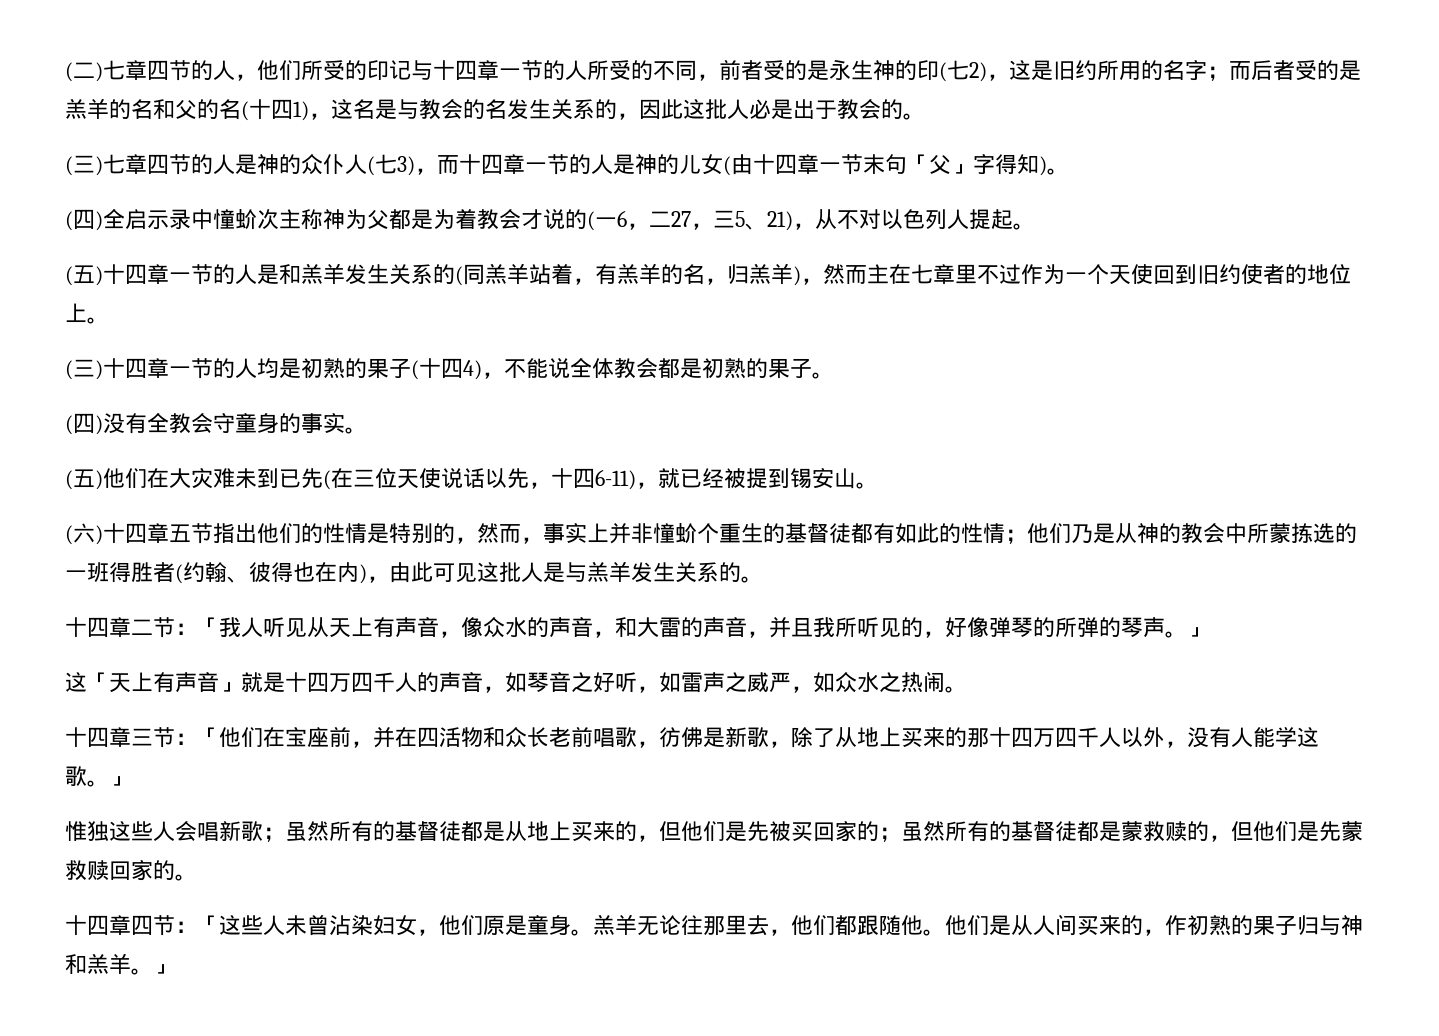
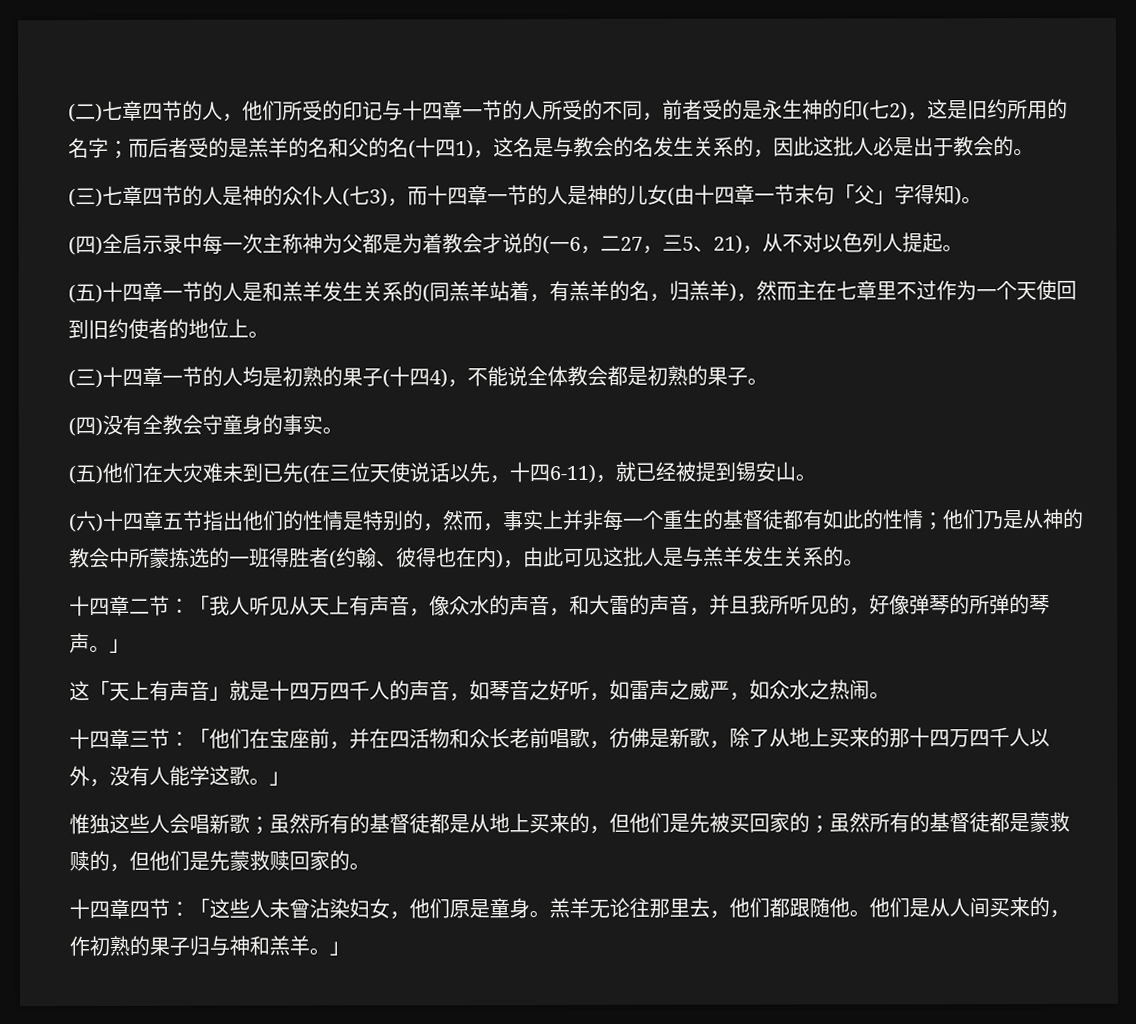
- (四)全启示录中憧蚧次主称神为父都是为着教会才说的(一6，二27，三5、21)，从不对以色列人提起。
+ (四)全启示录中每一次主称神为父都是为着教会才说的(一6，二27，三5、21)，从不对以色列人提起。
- (六)十四章五节指出他们的性情是特别的，然而，事实上并非憧蚧个重生的基督徒都有如此的性情；他们乃是从神的教会中所蒙拣选的一班得胜者(约翰、彼得也在内)，由此可见这批人是与羔羊发生关系的。
+ (六)十四章五节指出他们的性情是特别的，然而，事实上并非每一个重生的基督徒都有如此的性情；他们乃是从神的教会中所蒙拣选的一班得胜者(约翰、彼得也在内)，由此可见这批人是与羔羊发生关系的。

